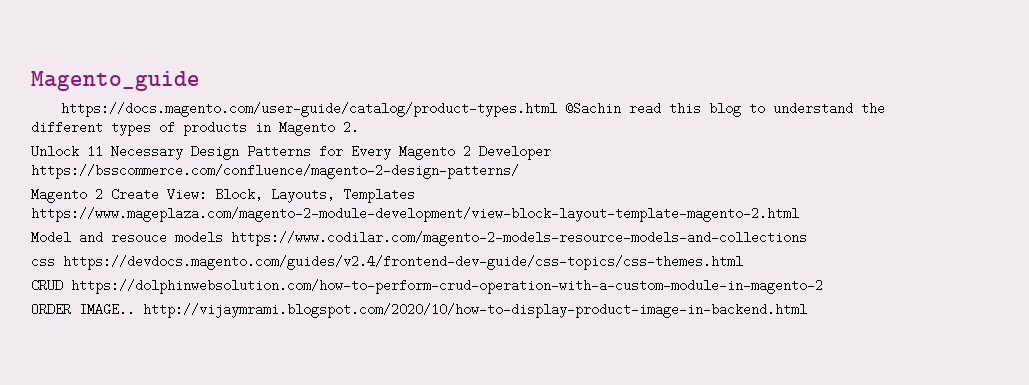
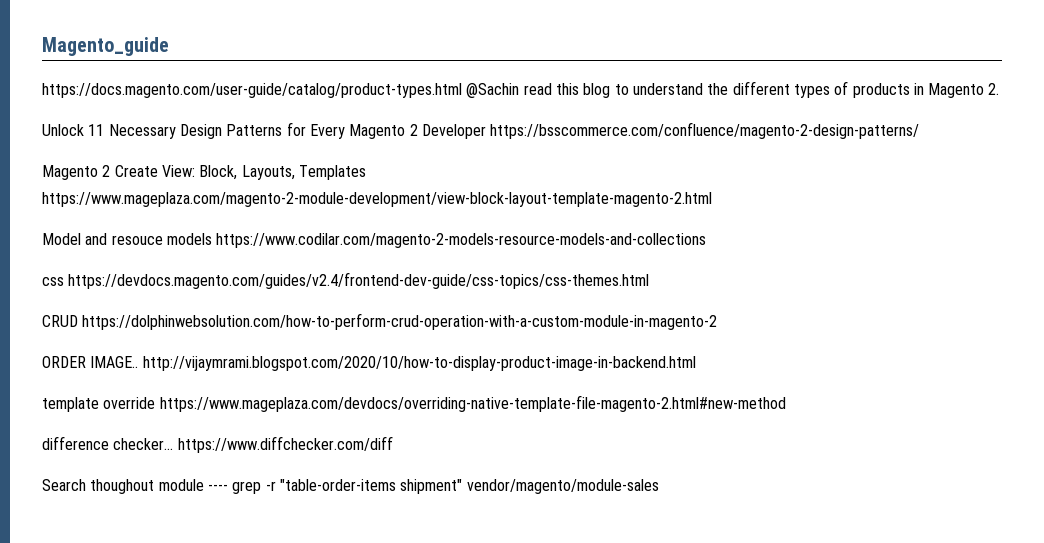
+ template override https://www.mageplaza.com/devdocs/overriding-native-template-file-magento-2.html#new-method
+ difference checker... https://www.diffchecker.com/diff
+ Search thoughout module ---- grep -r "table-order-items shipment" vendor/magento/module-sales

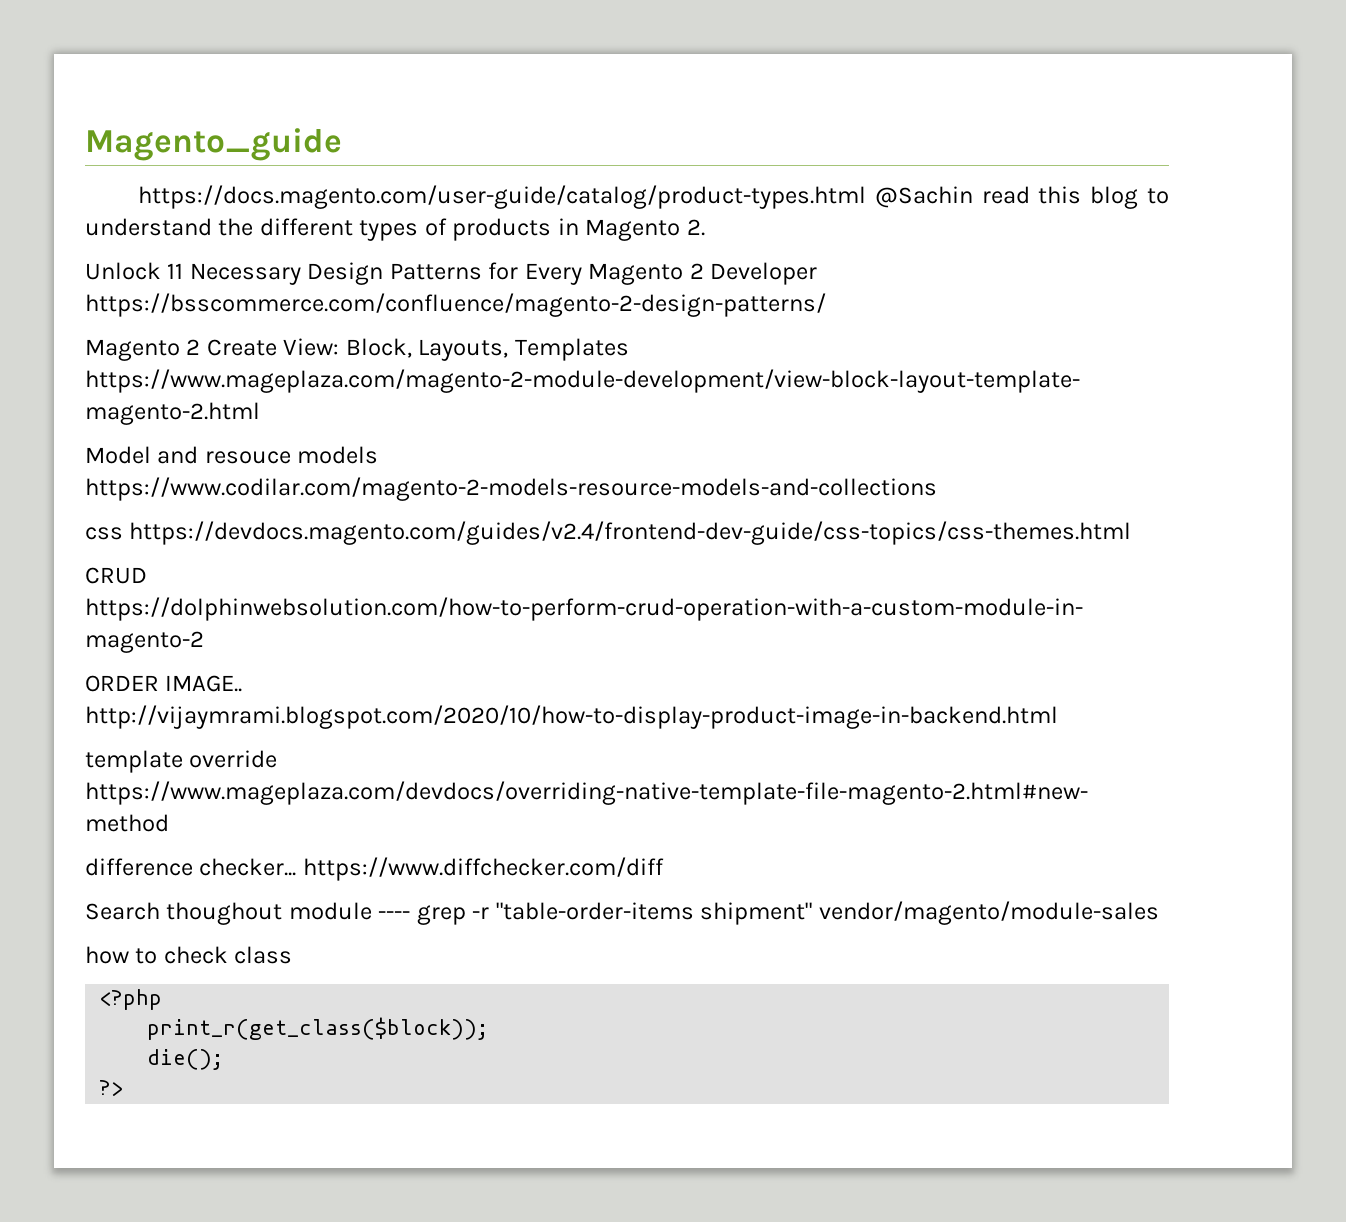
+ how to check class
+ <?php
+ print_r(get_class($block));
+ die();
+ ?>

